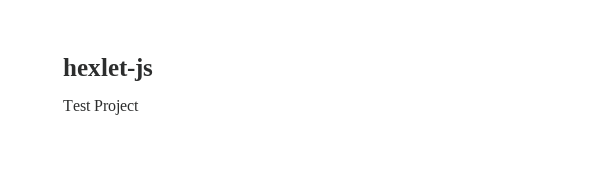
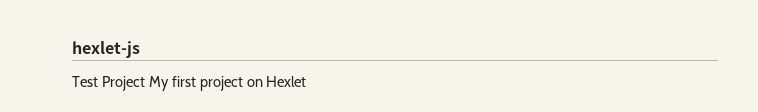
- Test Project
+ Test Project My first project on Hexlet

